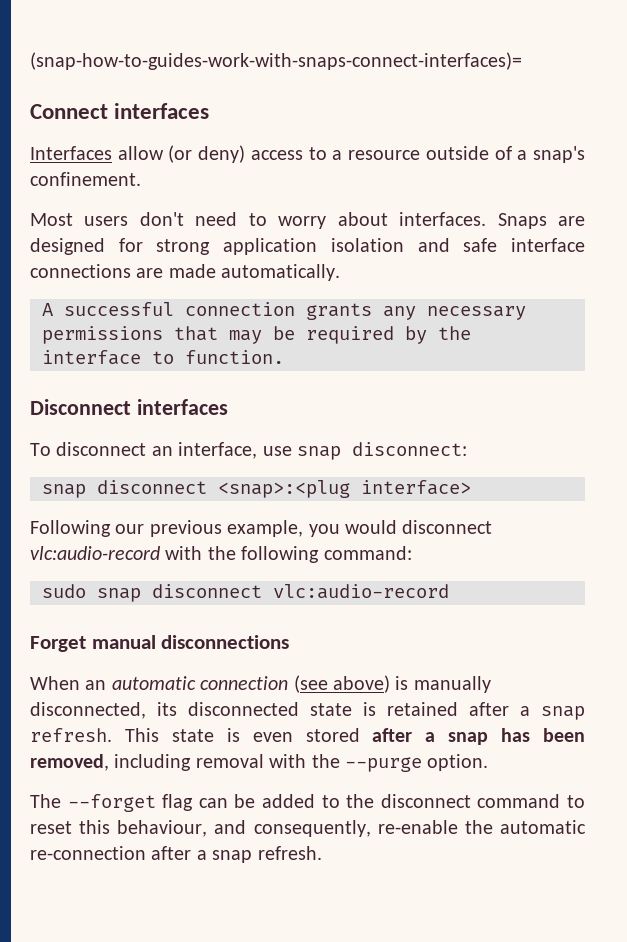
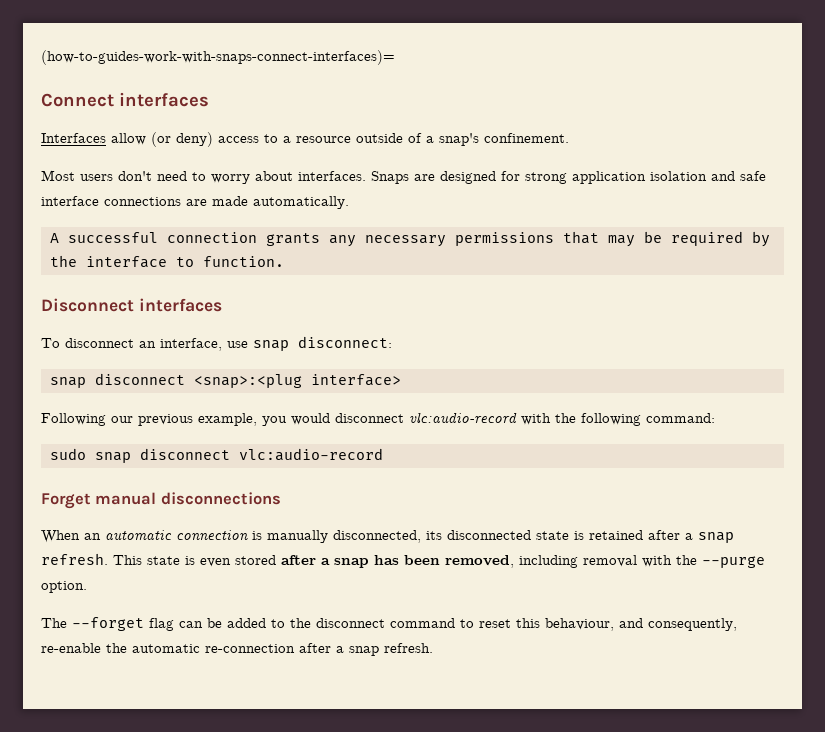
- (snap-how-to-guides-work-with-snaps-connect-interfaces)=
+ (how-to-guides-work-with-snaps-connect-interfaces)=
- When an automatic connection (see above) is manually disconnected, its disconnected state is retained after a snap refresh.
+ When an automatic connection is manually disconnected, its disconnected state is retained after a snap refresh.

